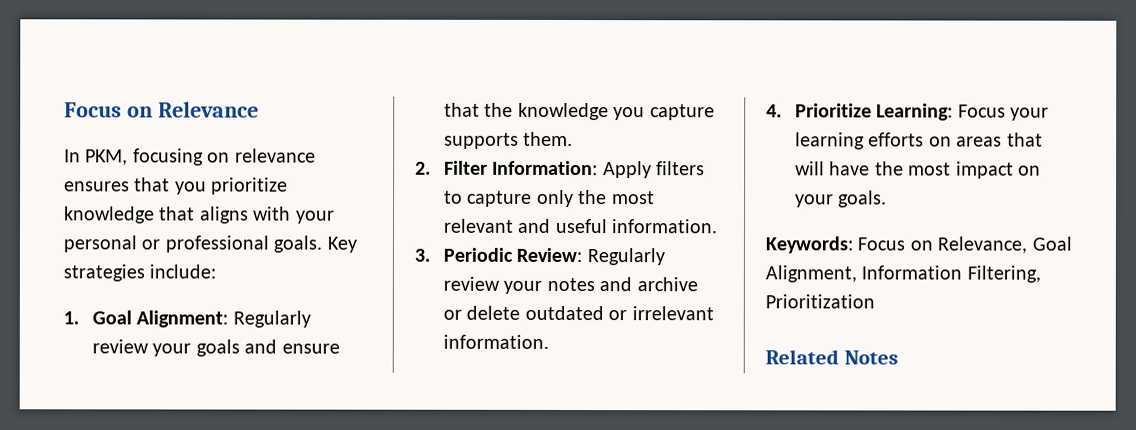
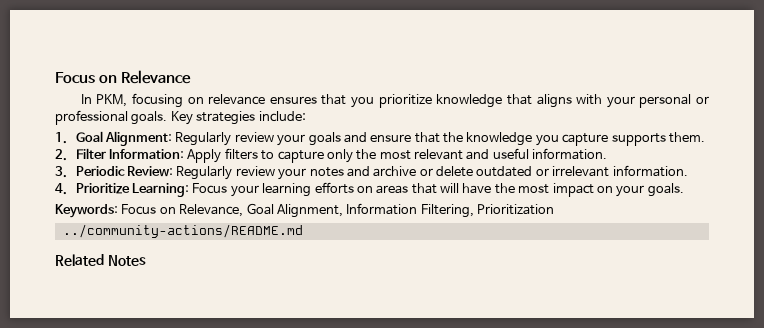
+ ../community-actions/README.md

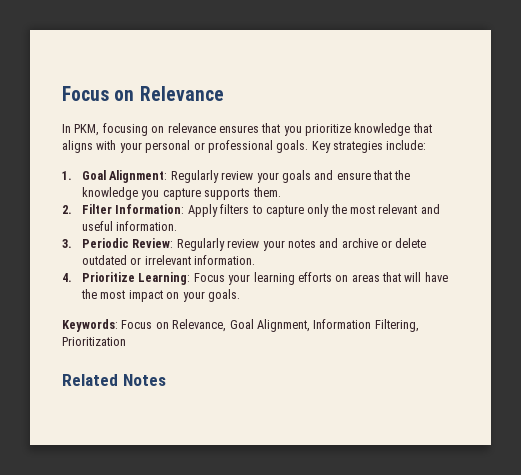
- ../community-actions/README.md

